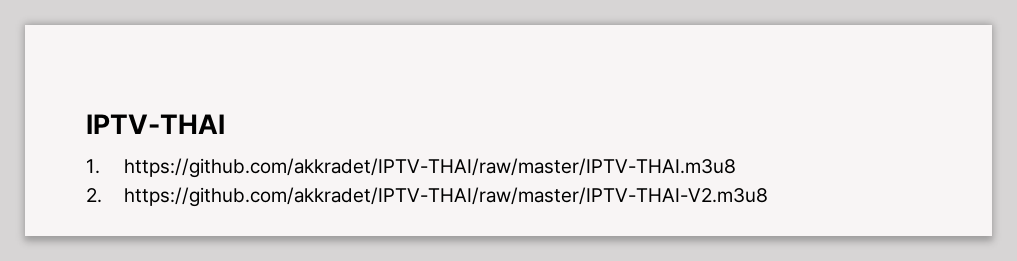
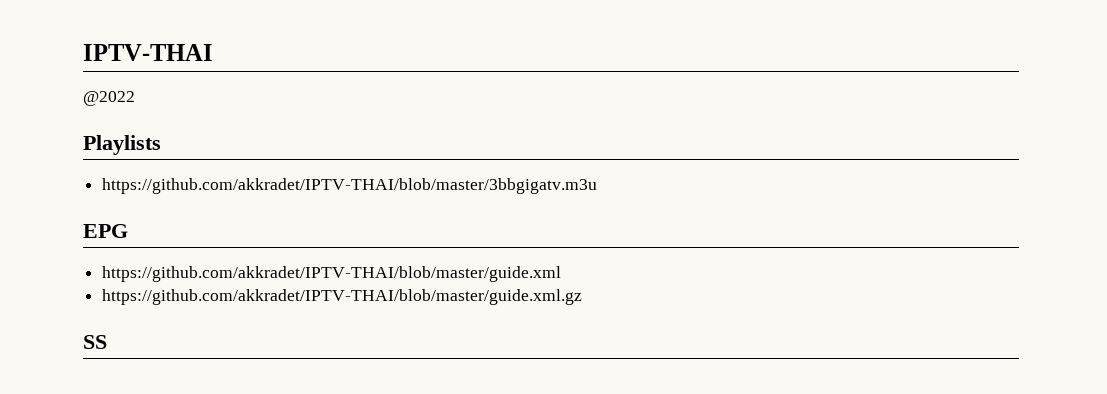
- 1. https://github.com/akkradet/IPTV-THAI/raw/master/IPTV-THAI.m3u8
- 2. https://github.com/akkradet/IPTV-THAI/raw/master/IPTV-THAI-V2.m3u8
+ @2022
+ Playlists
+ https://github.com/akkradet/IPTV-THAI/blob/master/3bbgigatv.m3u
+ EPG
+ https://github.com/akkradet/IPTV-THAI/blob/master/guide.xml
+ https://github.com/akkradet/IPTV-THAI/blob/master/guide.xml.gz
+ SS

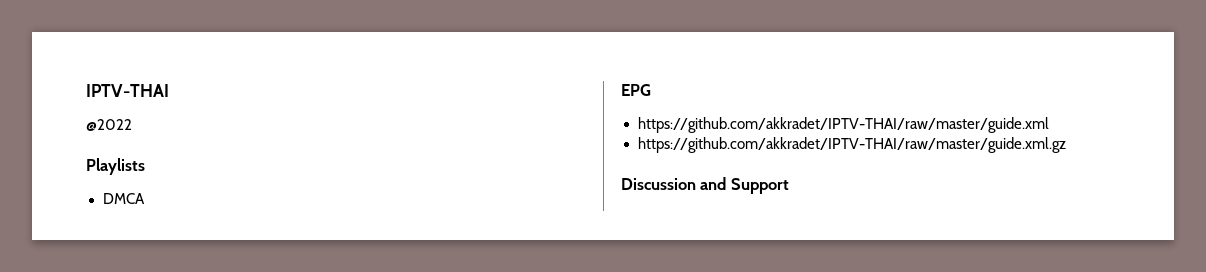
- https://github.com/akkradet/IPTV-THAI/blob/master/3bbgigatv.m3u
+ DMCA
- https://github.com/akkradet/IPTV-THAI/blob/master/guide.xml
- https://github.com/akkradet/IPTV-THAI/blob/master/guide.xml.gz
- SS
+ https://github.com/akkradet/IPTV-THAI/raw/master/guide.xml
+ https://github.com/akkradet/IPTV-THAI/raw/master/guide.xml.gz
+ Discussion and Support

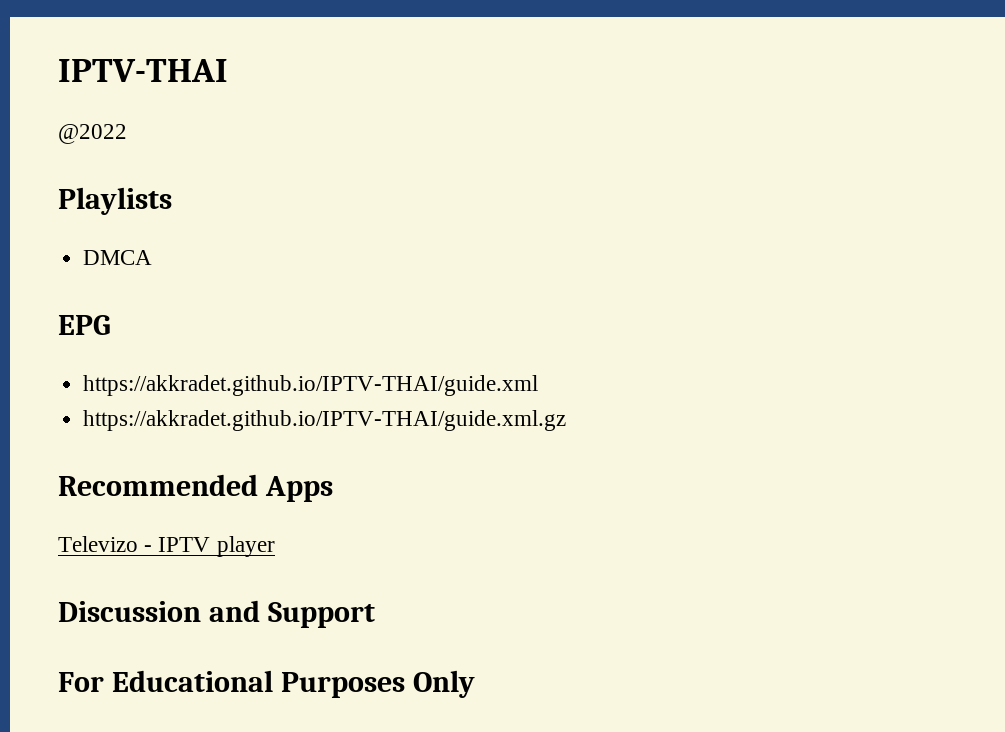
- https://github.com/akkradet/IPTV-THAI/raw/master/guide.xml
- https://github.com/akkradet/IPTV-THAI/raw/master/guide.xml.gz
+ https://akkradet.github.io/IPTV-THAI/guide.xml
+ https://akkradet.github.io/IPTV-THAI/guide.xml.gz
+ Recommended Apps
+ Televizo - IPTV player
+ For Educational Purposes Only

